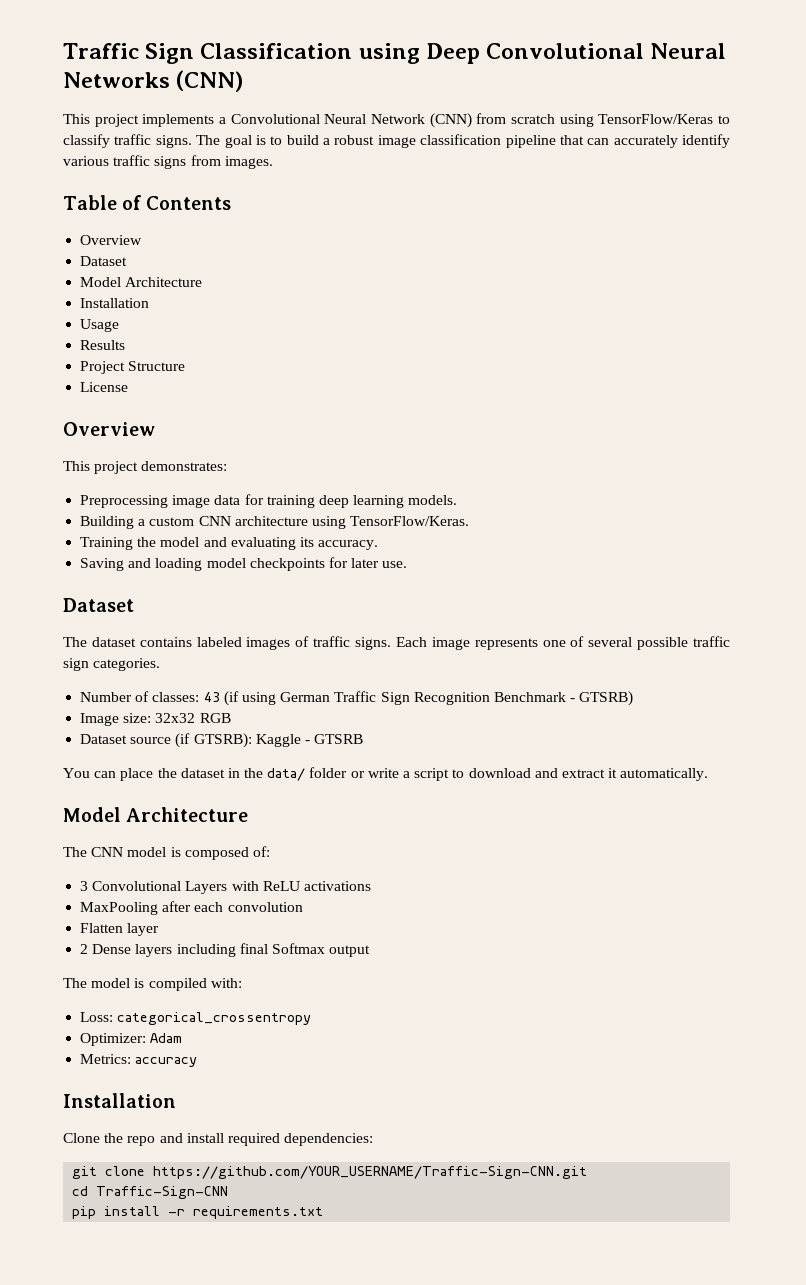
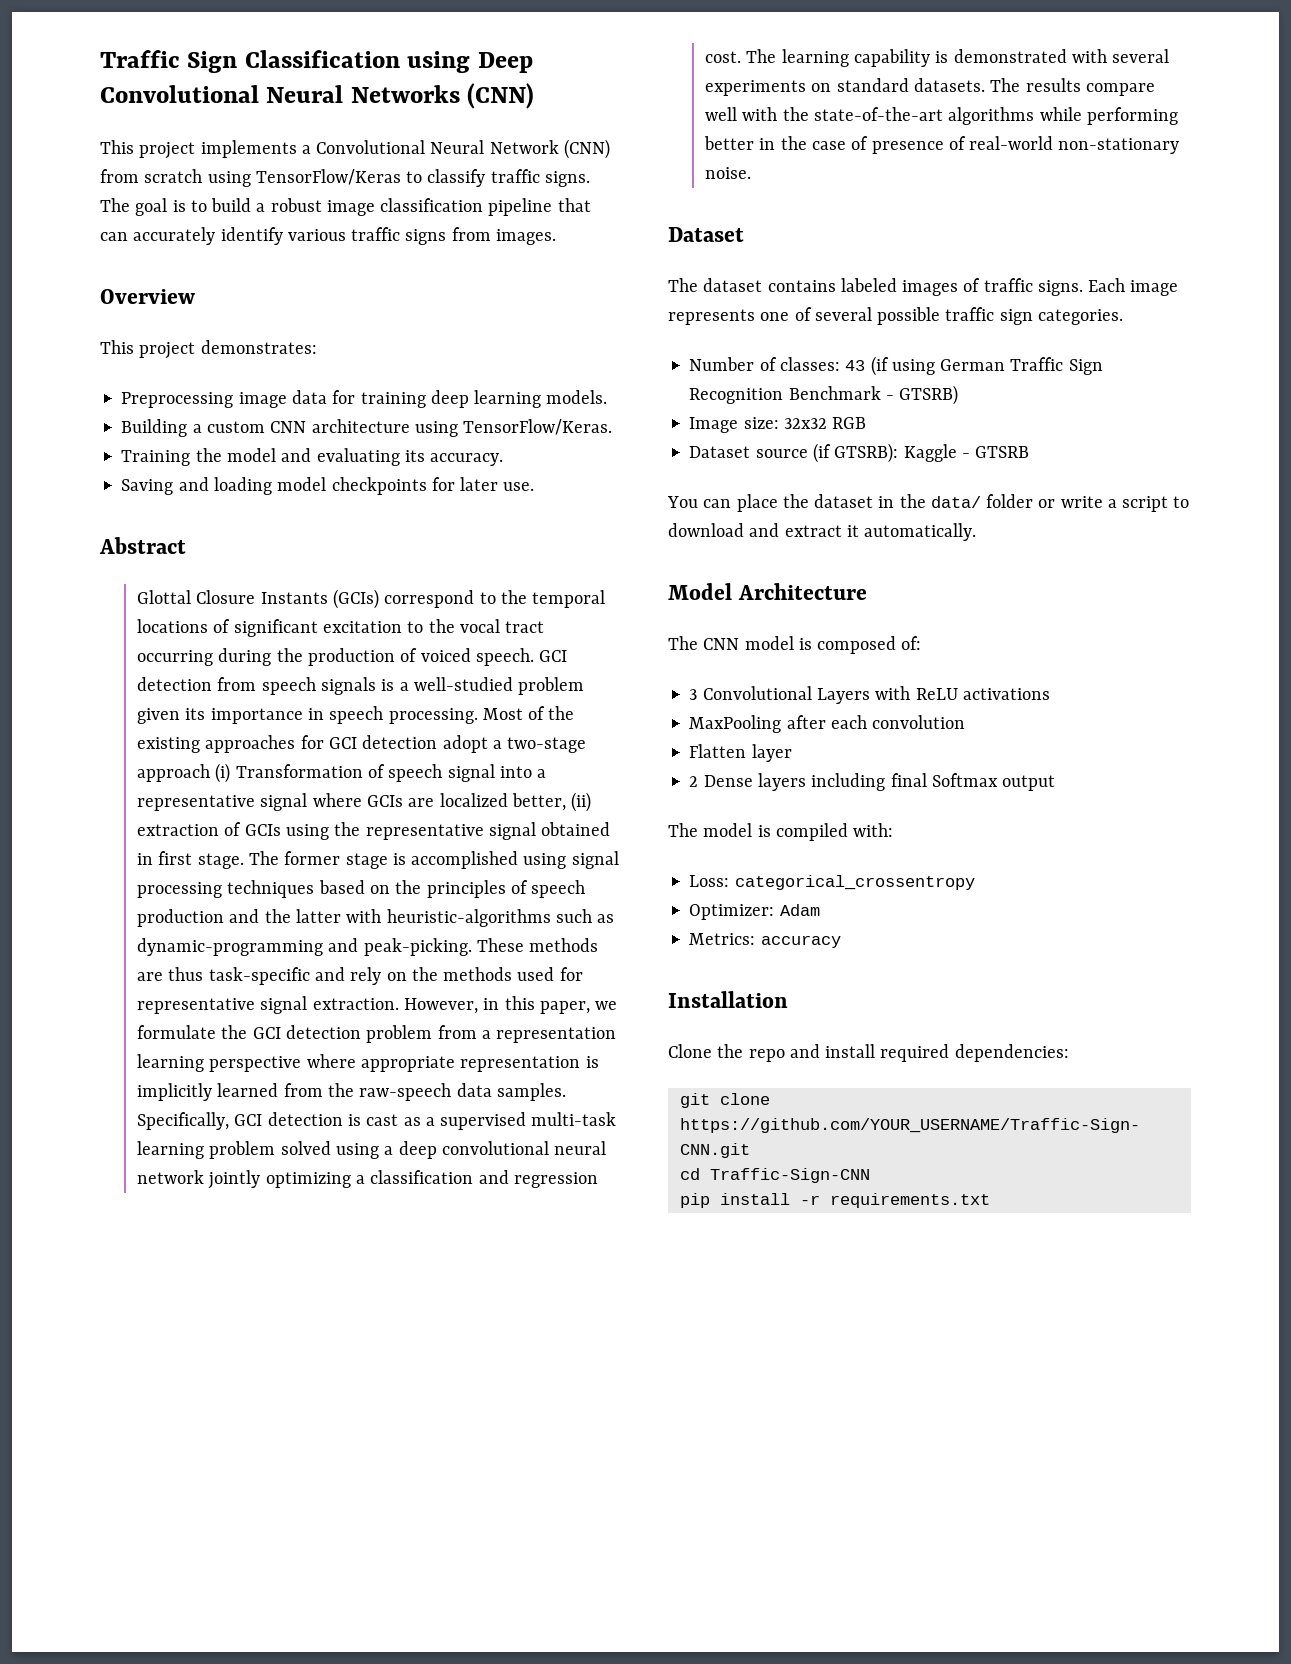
- Table of Contents
- Overview
- Dataset
- Model Architecture
- Installation
- Usage
- Results
- Project Structure
- License
+ Abstract
+ Glottal Closure Instants (GCIs) correspond to the temporal locations of significant excitation to the vocal tract occurring during the production of voiced speech. GCI detection from speech signals is a well-studied problem given its importance in speech processing. Most of the existing approaches for GCI detection adopt a two-stage approach (i) Transformation of speech signal into a representative signal where GCIs are localized better, (ii) extraction of GCIs using the representative signal obtained in first stage. The former stage is accomplished using signal processing techniques based on the principles of speech production and the latter with heuristic-algorithms such as dynamic-programming and peak-picking. These methods are thus task-specific and rely on the methods used for representative signal extraction. However, in this paper, we formulate the GCI detection problem from a representation learning perspective where appropriate representation is implicitly learned from the raw-speech data samples. Specifically, GCI detection is cast as a supervised multi-task learning problem solved using a deep convolutional neural network jointly optimizing a classification and regression cost. The learning capability is demonstrated with several experiments on standard datasets. The results compare well with the state-of-the-art algorithms while performing better in the case of presence of real-world non-stationary noise.

